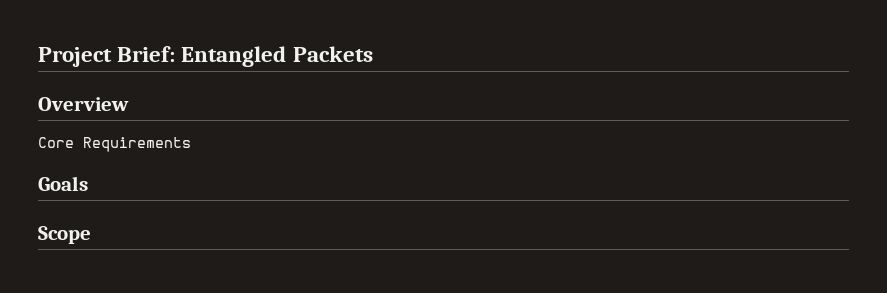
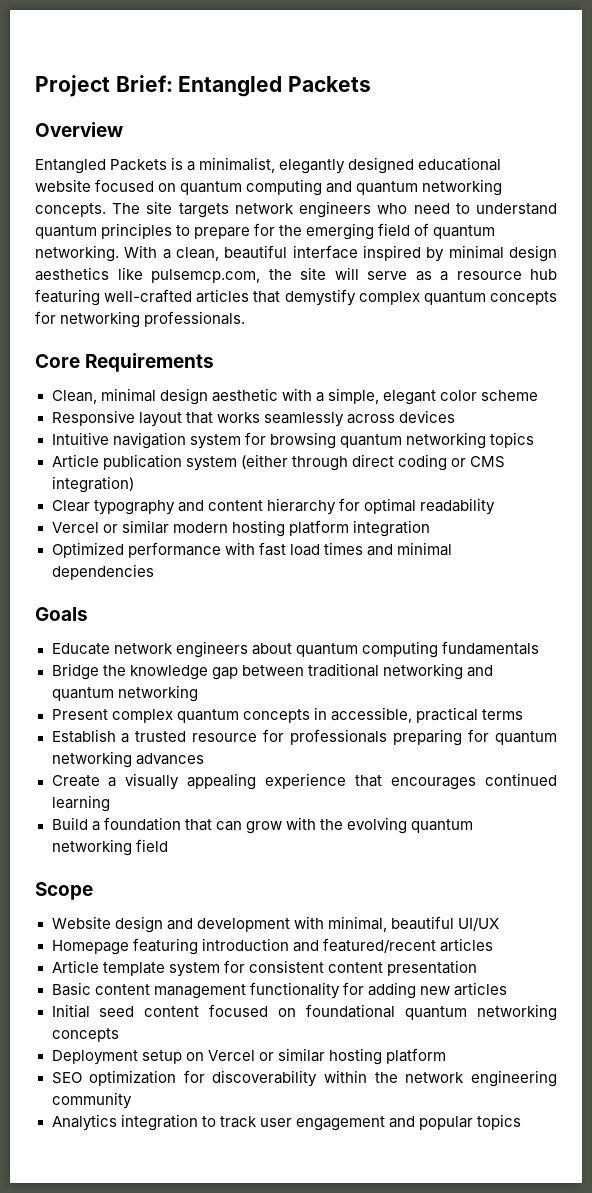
+ Entangled Packets is a minimalist, elegantly designed educational website focused on quantum computing and quantum networking concepts. The site targets network engineers who need to understand quantum principles to prepare for the emerging field of quantum networking. With a clean, beautiful interface inspired by minimal design aesthetics like pulsemcp.com, the site will serve as a resource hub featuring well-crafted articles that demystify complex quantum concepts for networking professionals.
  Core Requirements
+ Clean, minimal design aesthetic with a simple, elegant color scheme
+ Responsive layout that works seamlessly across devices
+ Intuitive navigation system for browsing quantum networking topics
+ Article publication system (either through direct coding or CMS integration)
+ Clear typography and content hierarchy for optimal readability
+ Vercel or similar modern hosting platform integration
+ Optimized performance with fast load times and minimal dependencies
  Goals
+ Educate network engineers about quantum computing fundamentals
+ Bridge the knowledge gap between traditional networking and quantum networking
+ Present complex quantum concepts in accessible, practical terms
+ Establish a trusted resource for professionals preparing for quantum networking advances
+ Create a visually appealing experience that encourages continued learning
+ Build a foundation that can grow with the evolving quantum networking field
  Scope
+ Website design and development with minimal, beautiful UI/UX
+ Homepage featuring introduction and featured/recent articles
+ Article template system for consistent content presentation
+ Basic content management functionality for adding new articles
+ Initial seed content focused on foundational quantum networking concepts
+ Deployment setup on Vercel or similar hosting platform
+ SEO optimization for discoverability within the network engineering community
+ Analytics integration to track user engagement and popular topics

